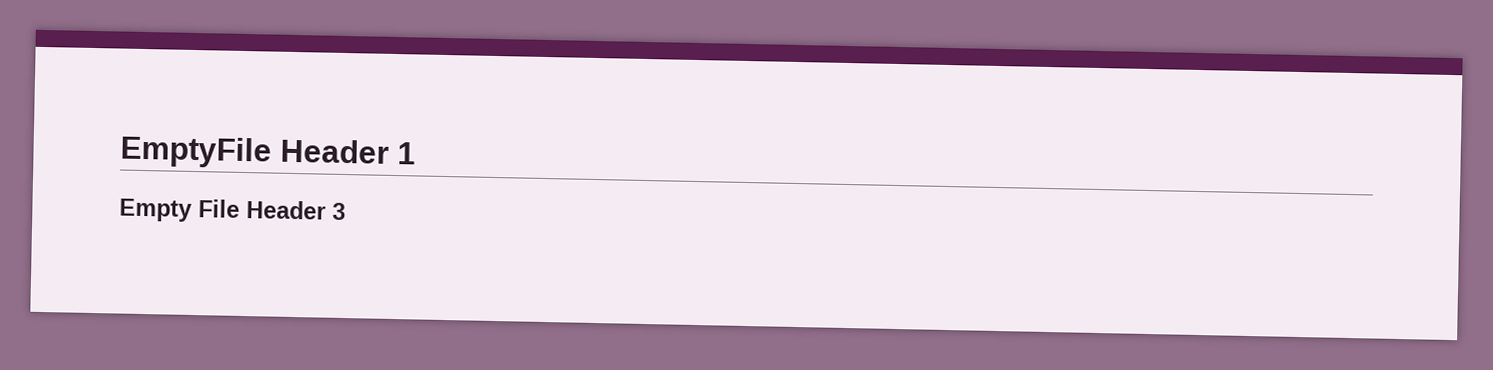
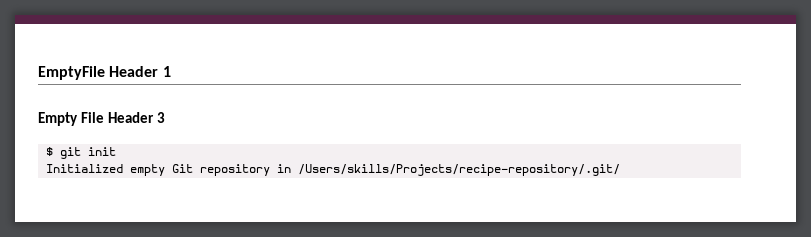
+ $ git init
+ Initialized empty Git repository in /Users/skills/Projects/recipe-repository/.git/

